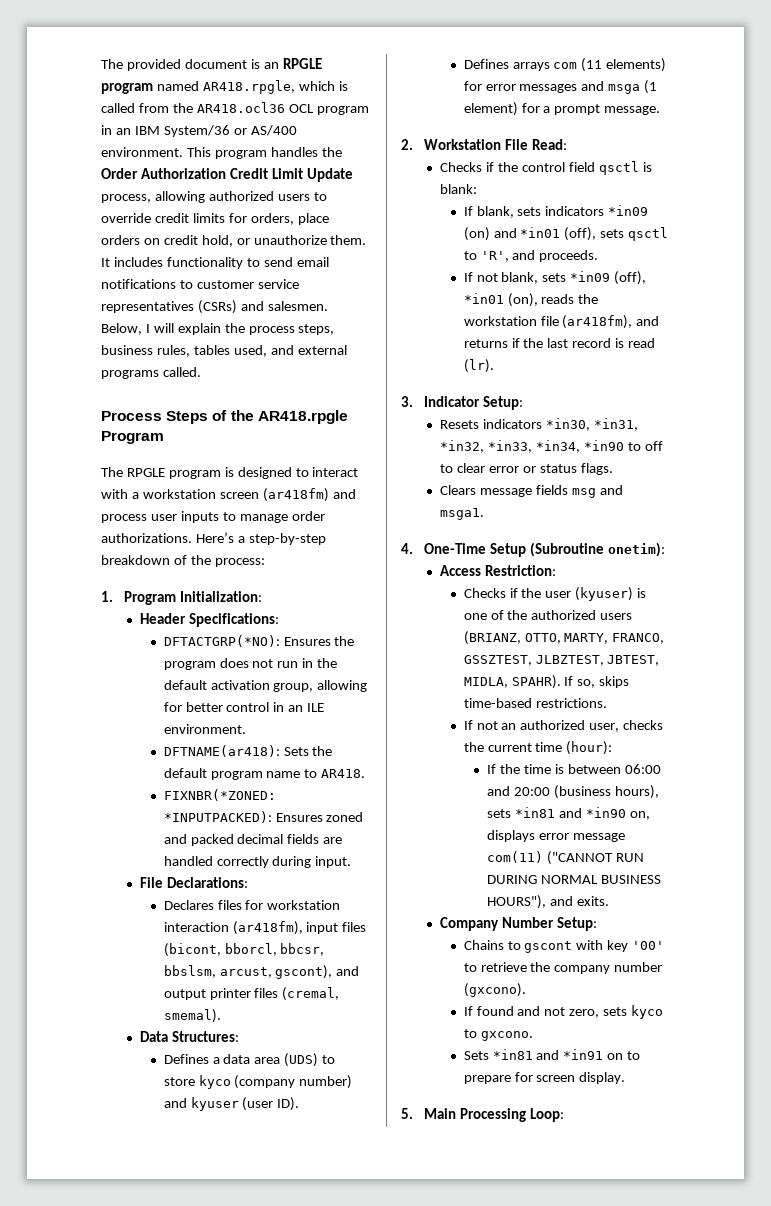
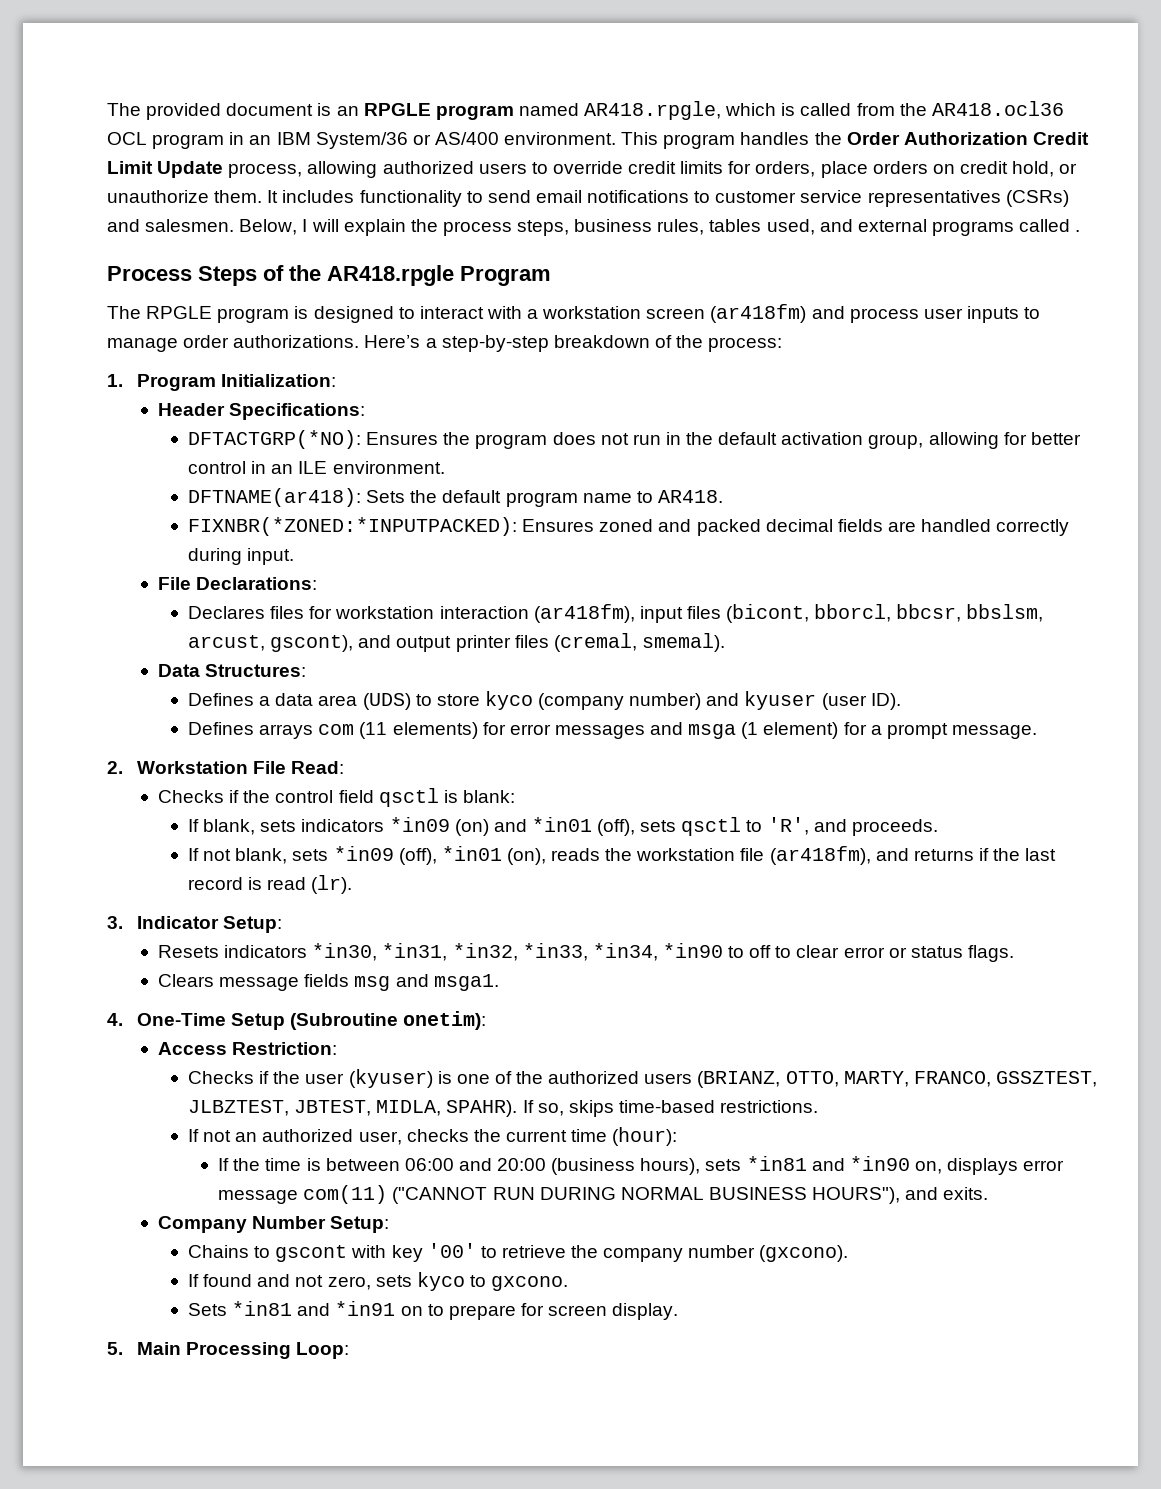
- Below, I will explain the process steps, business rules, tables used, and external programs called.
+ Below, I will explain the process steps, business rules, tables used, and external programs called .

